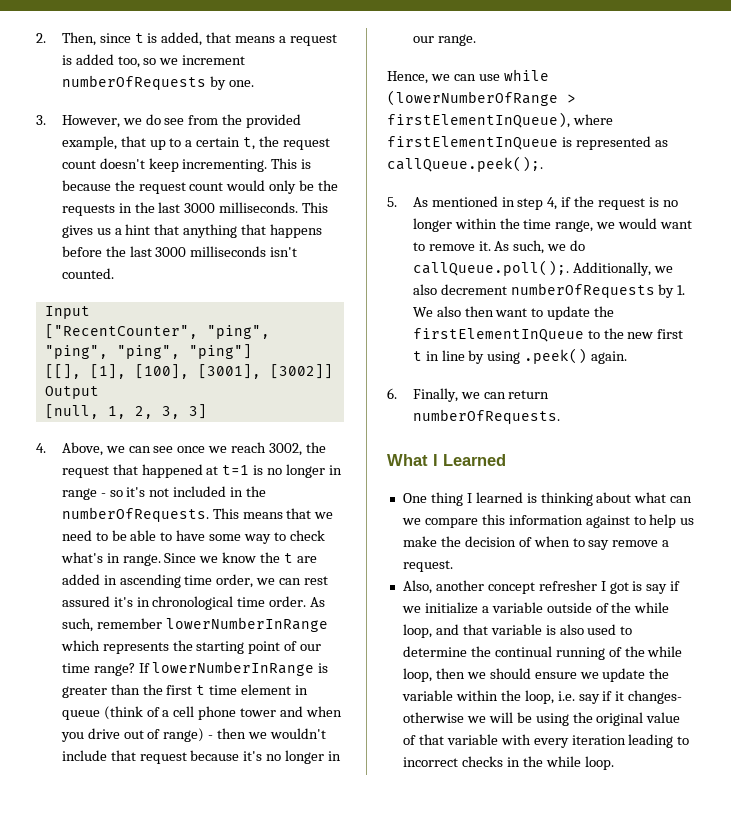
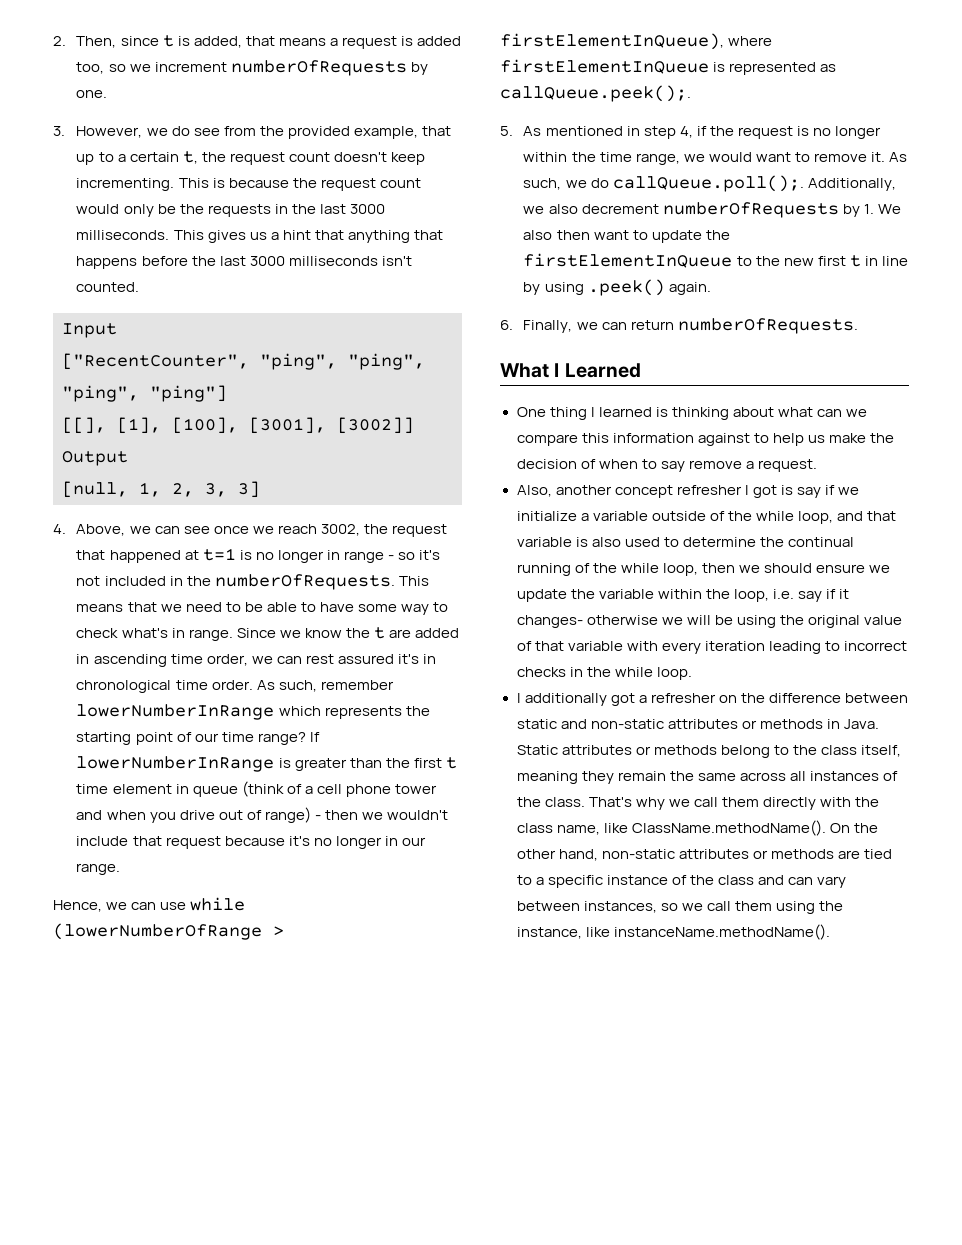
+ I additionally got a refresher on the difference between static and non-static attributes or methods in Java. Static attributes or methods belong to the class itself, meaning they remain the same across all instances of the class. That's why we call them directly with the class name, like ClassName.methodName(). On the other hand, non-static attributes or methods are tied to a specific instance of the class and can vary between instances, so we call them using the instance, like instanceName.methodName().

